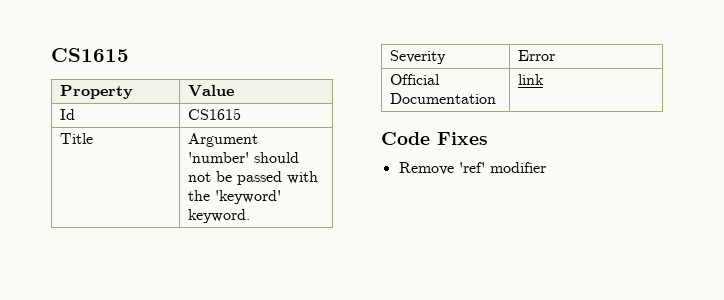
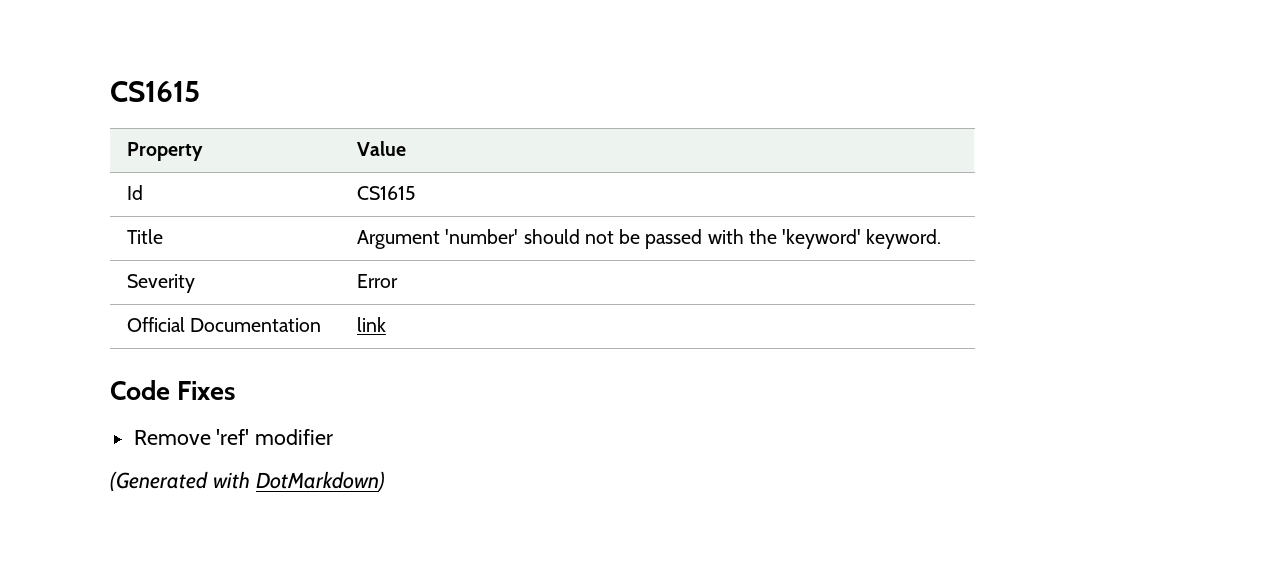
+ (Generated with DotMarkdown)

